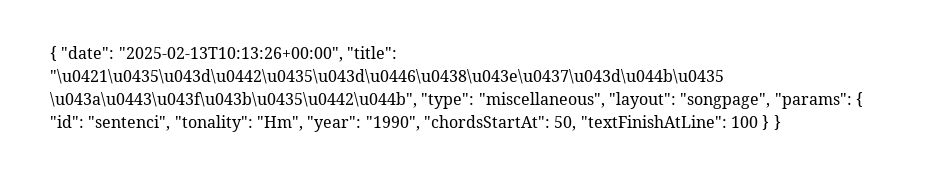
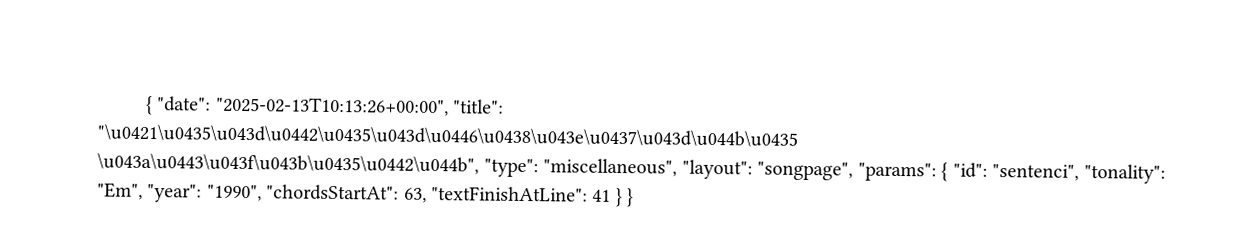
- { "date": "2025-02-13T10:13:26+00:00", "title": "\u0421\u0435\u043d\u0442\u0435\u043d\u0446\u0438\u043e\u0437\u043d\u044b\u0435 \u043a\u0443\u043f\u043b\u0435\u0442\u044b", "type": "miscellaneous", "layout": "songpage", "params": { "id": "sentenci", "tonality": "Hm", "year": "1990", "chordsStartAt": 50, "textFinishAtLine": 100 } }
+ { "date": "2025-02-13T10:13:26+00:00", "title": "\u0421\u0435\u043d\u0442\u0435\u043d\u0446\u0438\u043e\u0437\u043d\u044b\u0435 \u043a\u0443\u043f\u043b\u0435\u0442\u044b", "type": "miscellaneous", "layout": "songpage", "params": { "id": "sentenci", "tonality": "Em", "year": "1990", "chordsStartAt": 63, "textFinishAtLine": 41 } }

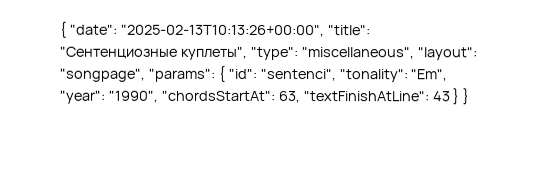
- { "date": "2025-02-13T10:13:26+00:00", "title": "\u0421\u0435\u043d\u0442\u0435\u043d\u0446\u0438\u043e\u0437\u043d\u044b\u0435 \u043a\u0443\u043f\u043b\u0435\u0442\u044b", "type": "miscellaneous", "layout": "songpage", "params": { "id": "sentenci", "tonality": "Em", "year": "1990", "chordsStartAt": 63, "textFinishAtLine": 41 } }
+ { "date": "2025-02-13T10:13:26+00:00", "title": "Сентенциозные куплеты", "type": "miscellaneous", "layout": "songpage", "params": { "id": "sentenci", "tonality": "Em", "year": "1990", "chordsStartAt": 63, "textFinishAtLine": 43 } }

